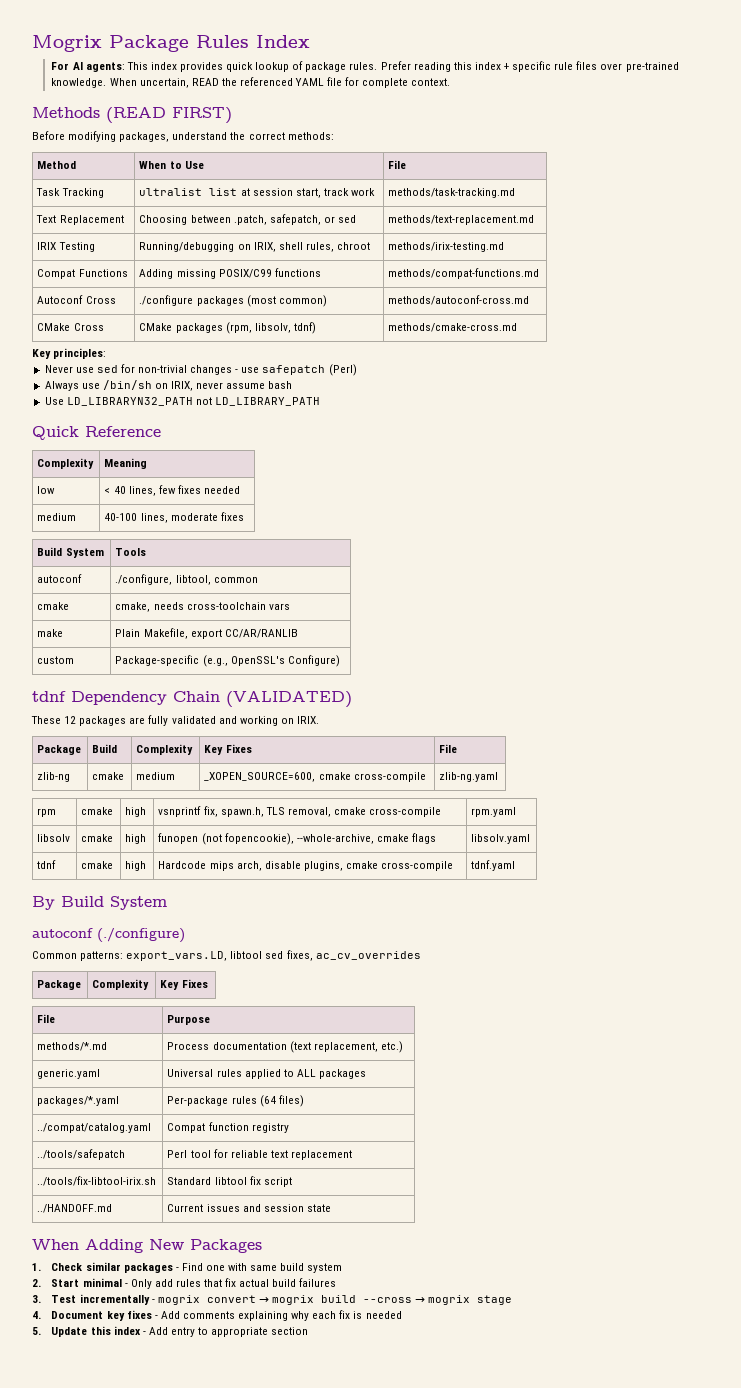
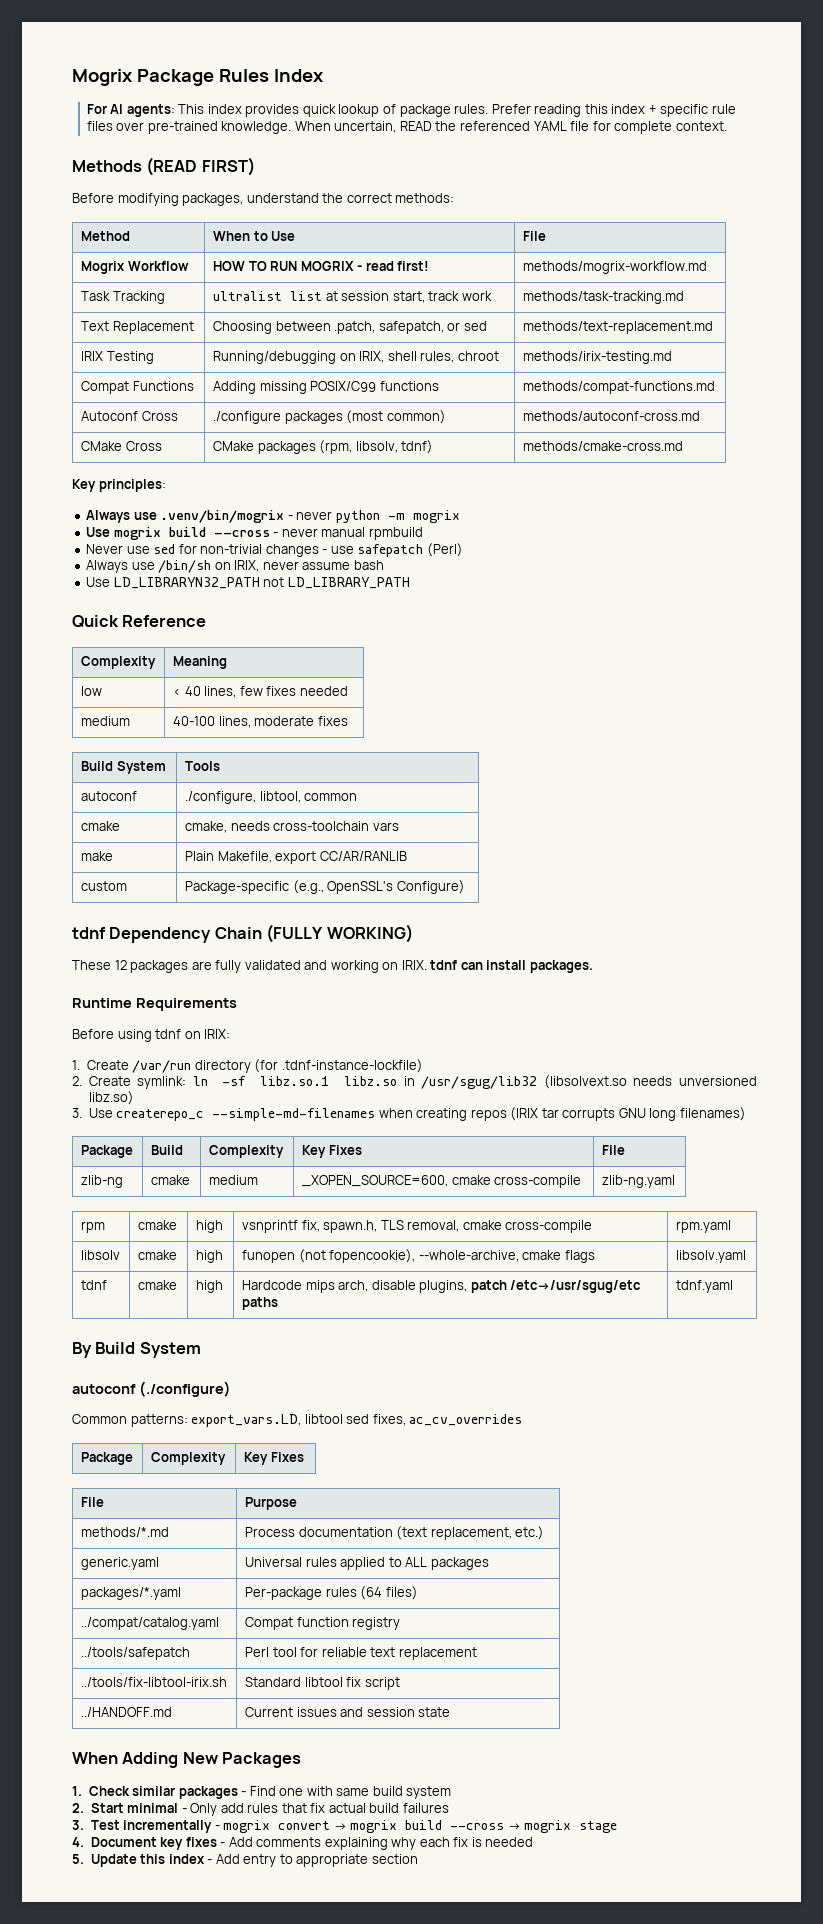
+ Mogrix Workflow | HOW TO RUN MOGRIX - read first! | methods/mogrix-workflow.md
+ Always use .venv/bin/mogrix - never python -m mogrix
+ Use mogrix build --cross - never manual rpmbuild
- tdnf Dependency Chain (VALIDATED)
+ tdnf Dependency Chain (FULLY WORKING)
- These 12 packages are fully validated and working on IRIX.
+ These 12 packages are fully validated and working on IRIX. tdnf can install packages.
+ Runtime Requirements
+ Before using tdnf on IRIX:
+ 1. Create /var/run directory (for .tdnf-instance-lockfile)
+ 2. Create symlink: ln -sf libz.so.1 libz.so in /usr/sgug/lib32 (libsolvext.so needs unversioned libz.so)
+ 3. Use createrepo_c --simple-md-filenames when creating repos (IRIX tar corrupts GNU long filenames)
- tdnf | cmake | high | Hardcode mips arch, disable plugins, cmake cross-compile | tdnf.yaml
+ tdnf | cmake | high | Hardcode mips arch, disable plugins, patch /etc→/usr/sgug/etc paths | tdnf.yaml

